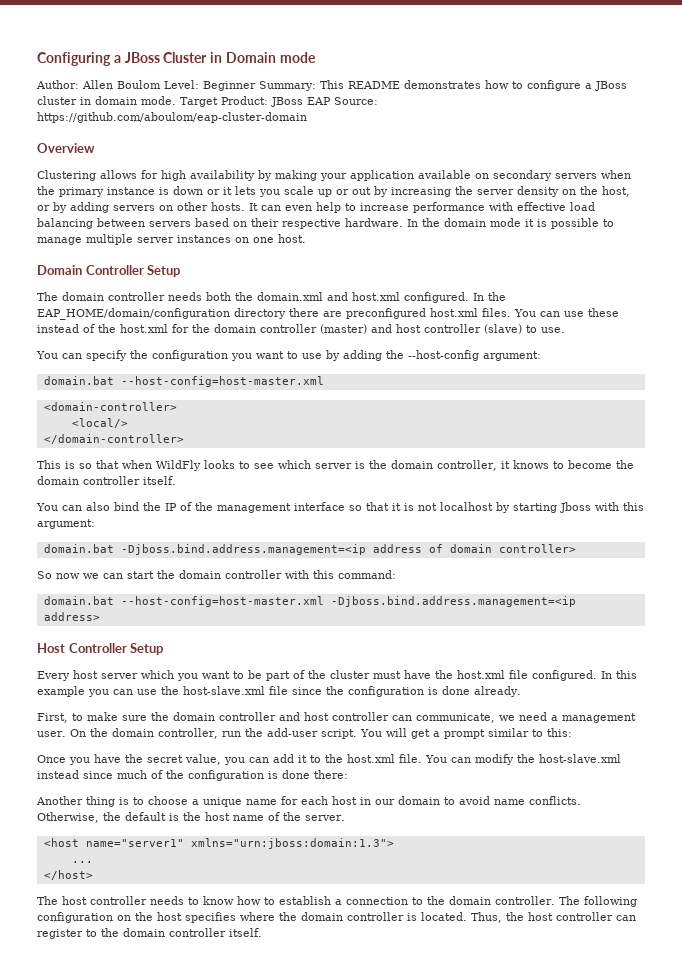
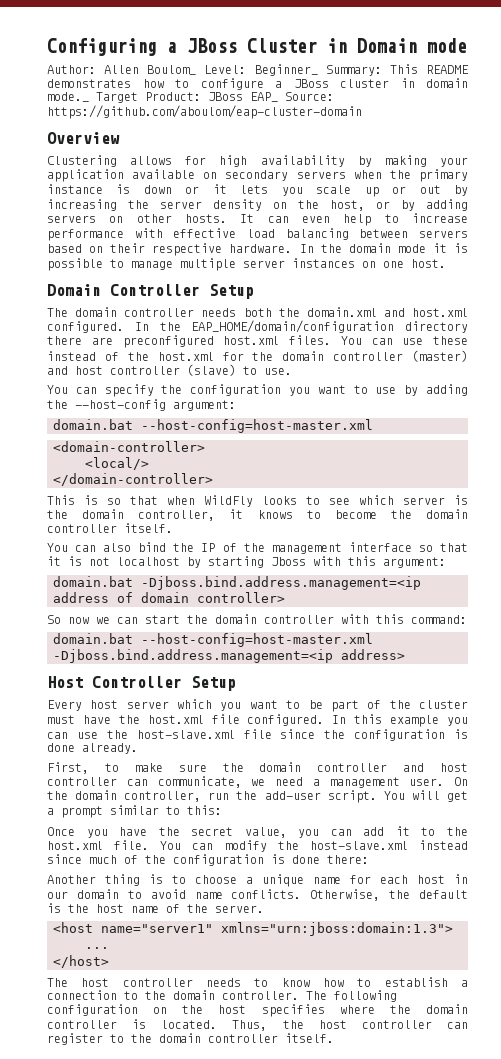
- Author: Allen Boulom Level: Beginner Summary: This README demonstrates how to configure a JBoss cluster in domain mode. Target Product: JBoss EAP Source: https://github.com/aboulom/eap-cluster-domain
+ Author: Allen Boulom_ Level: Beginner_ Summary: This README demonstrates how to configure a JBoss cluster in domain mode._ Target Product: JBoss EAP_ Source: https://github.com/aboulom/eap-cluster-domain

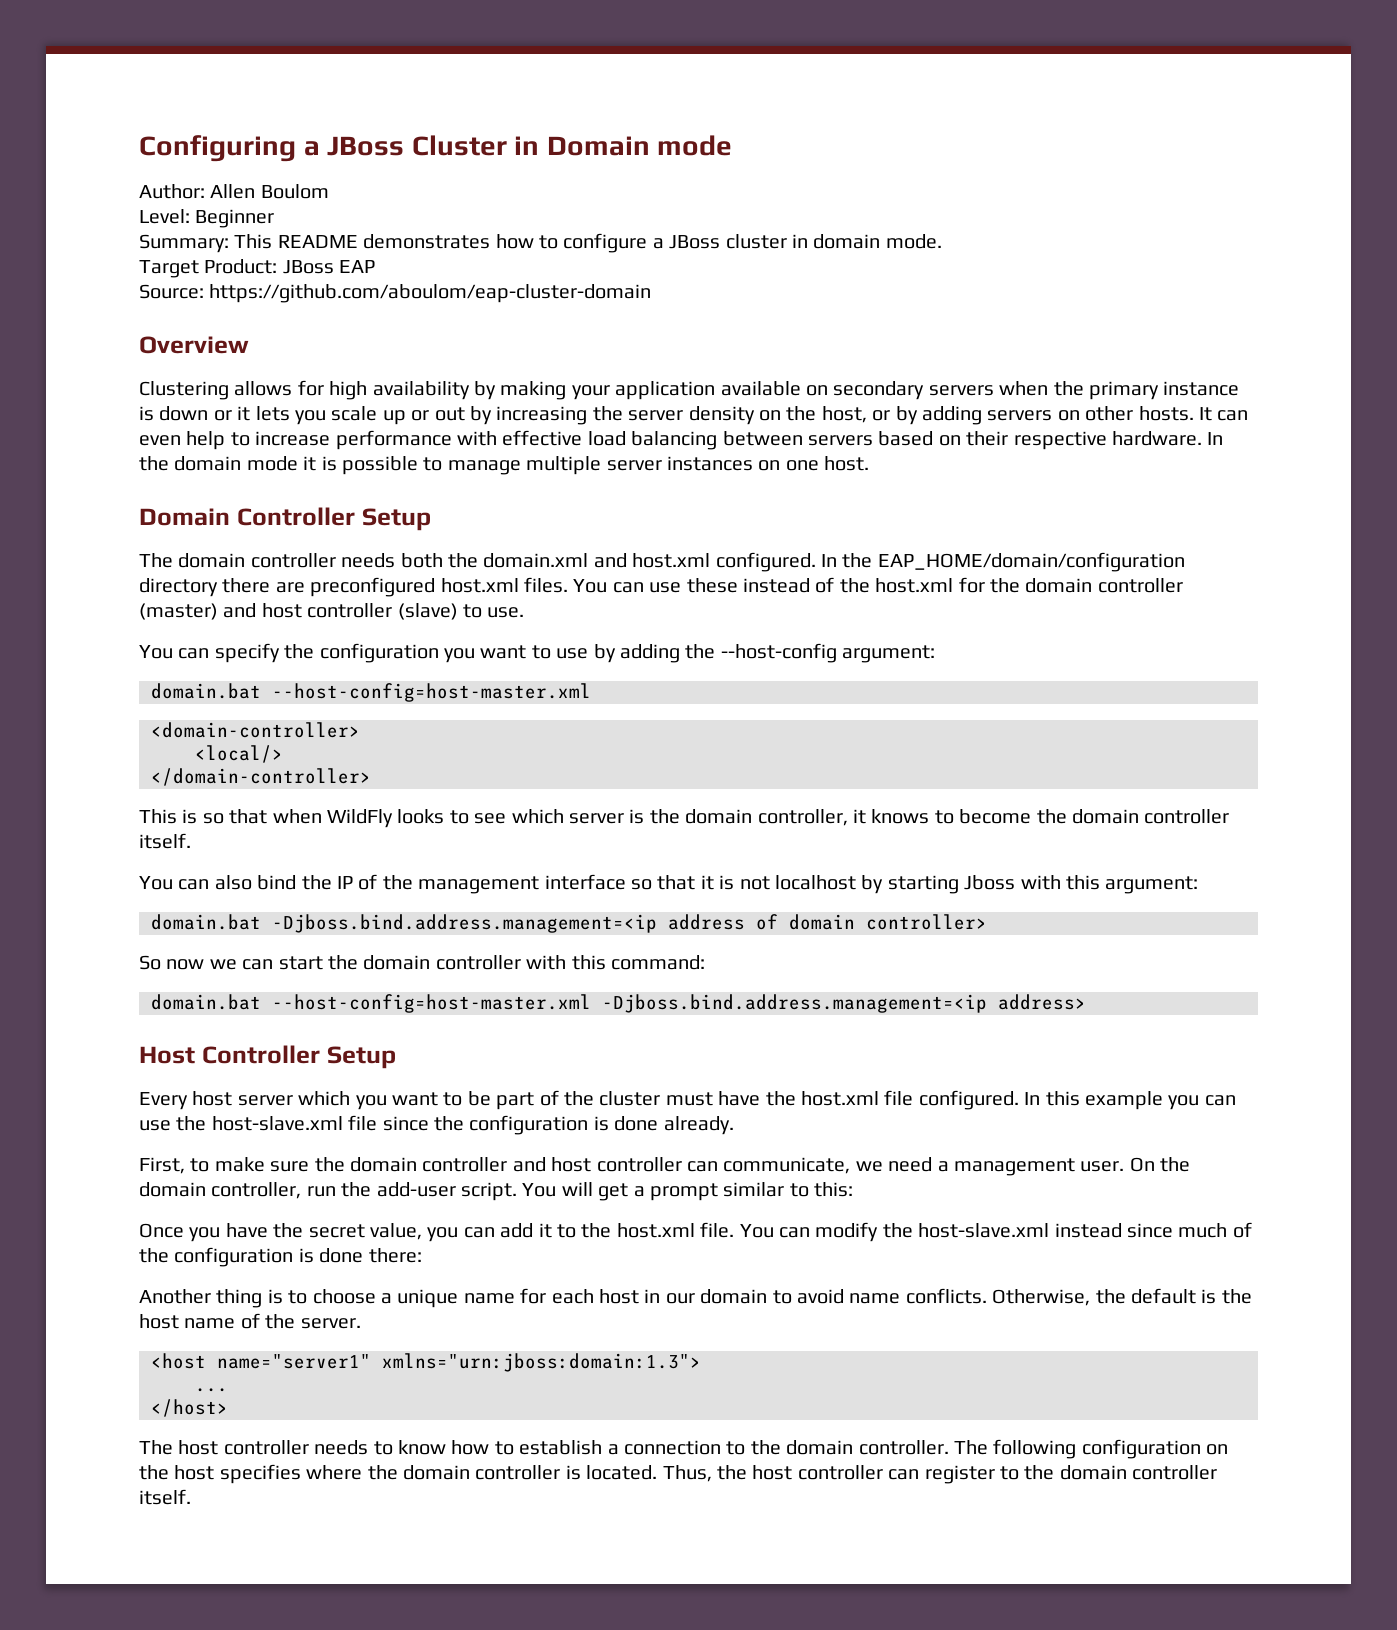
- Author: Allen Boulom_ Level: Beginner_ Summary: This README demonstrates how to configure a JBoss cluster in domain mode._ Target Product: JBoss EAP_ Source: https://github.com/aboulom/eap-cluster-domain
+ Author: Allen Boulom
+ Level: Beginner
+ Summary: This README demonstrates how to configure a JBoss cluster in domain mode.
+ Target Product: JBoss EAP
+ Source: https://github.com/aboulom/eap-cluster-domain

